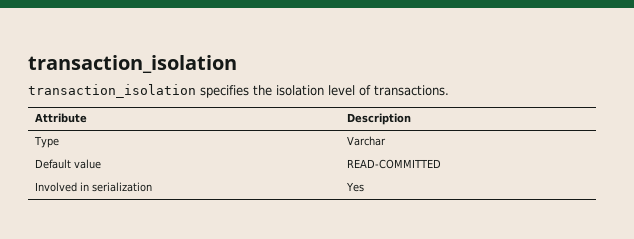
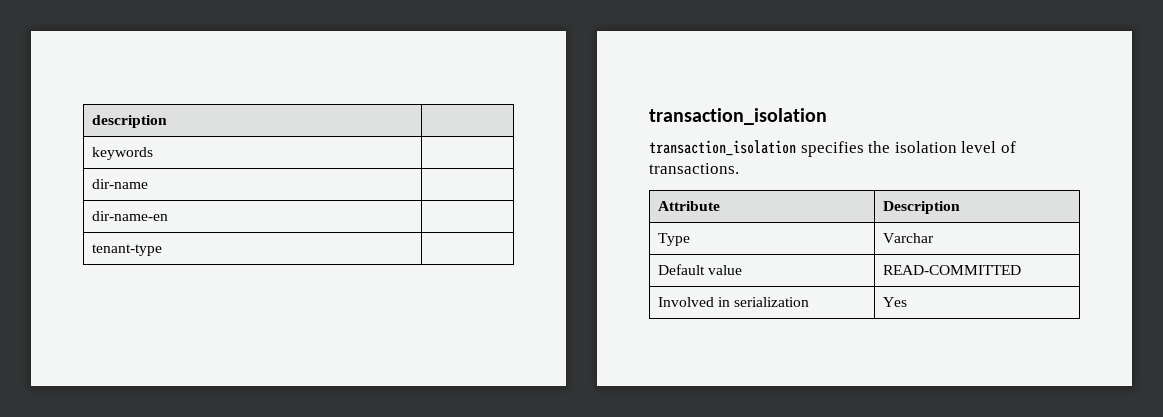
+ description |
+ keywords |
+ dir-name |
+ dir-name-en |
+ tenant-type |

